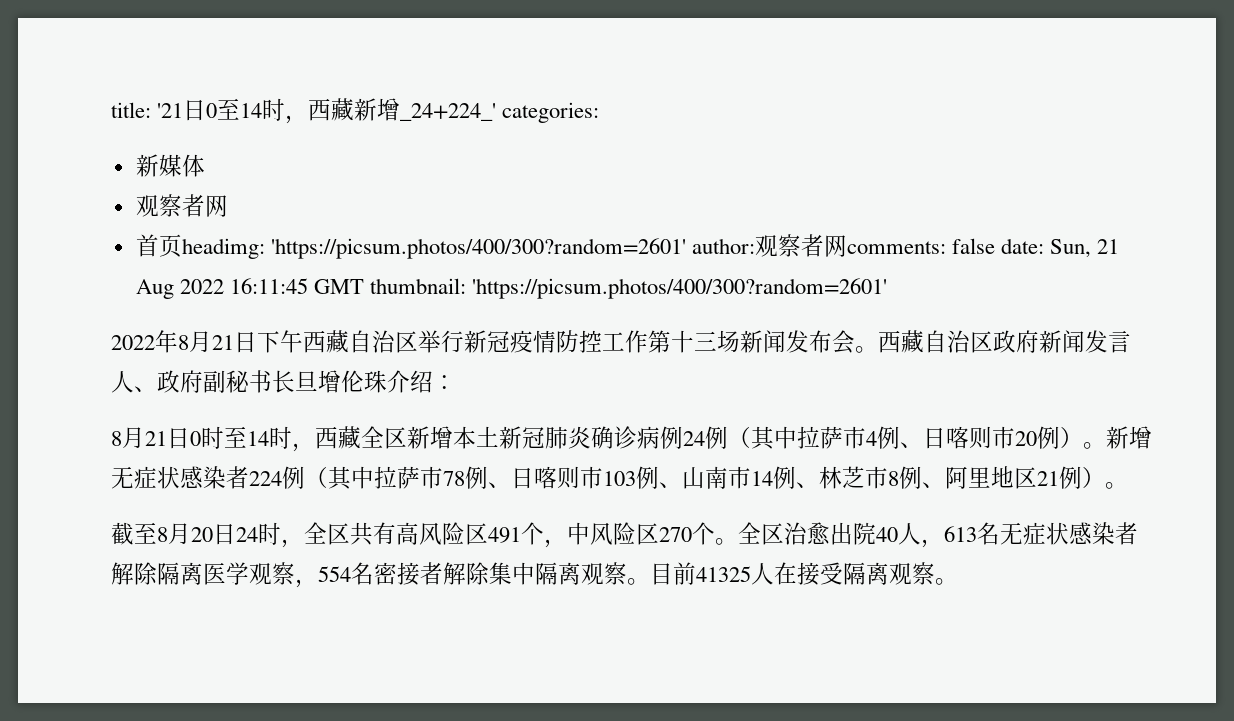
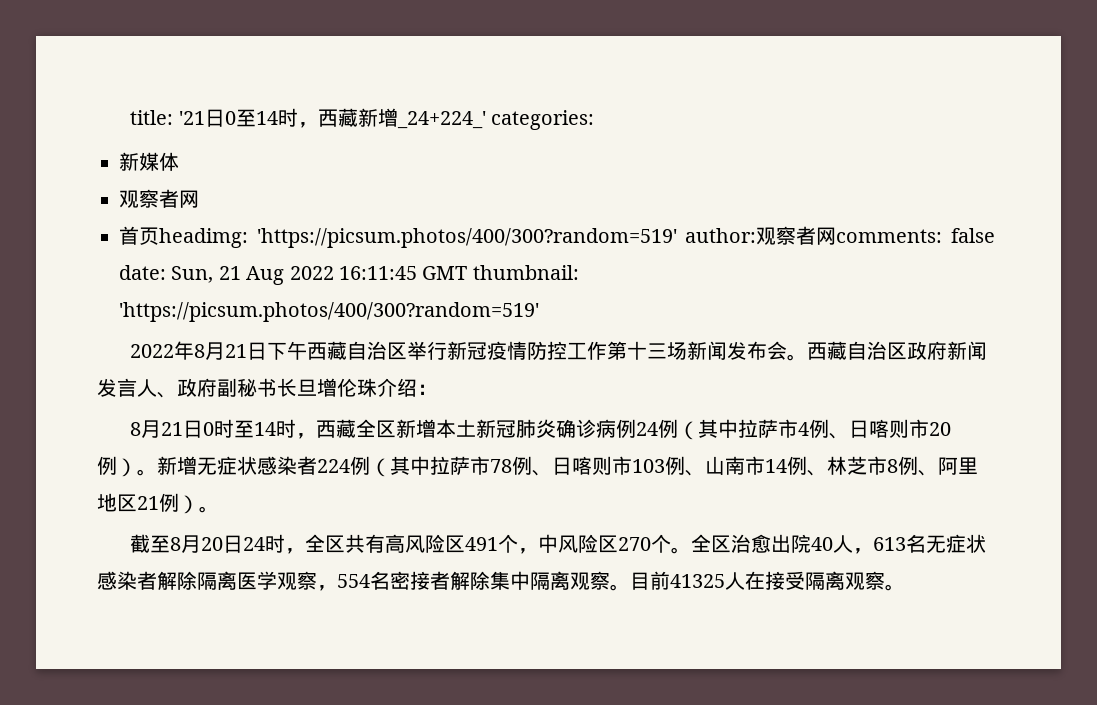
- 首页headimg: 'https://picsum.photos/400/300?random=2601' author:观察者网comments: false date: Sun, 21 Aug 2022 16:11:45 GMT thumbnail: 'https://picsum.photos/400/300?random=2601'
+ 首页headimg: 'https://picsum.photos/400/300?random=519' author:观察者网comments: false date: Sun, 21 Aug 2022 16:11:45 GMT thumbnail: 'https://picsum.photos/400/300?random=519'

